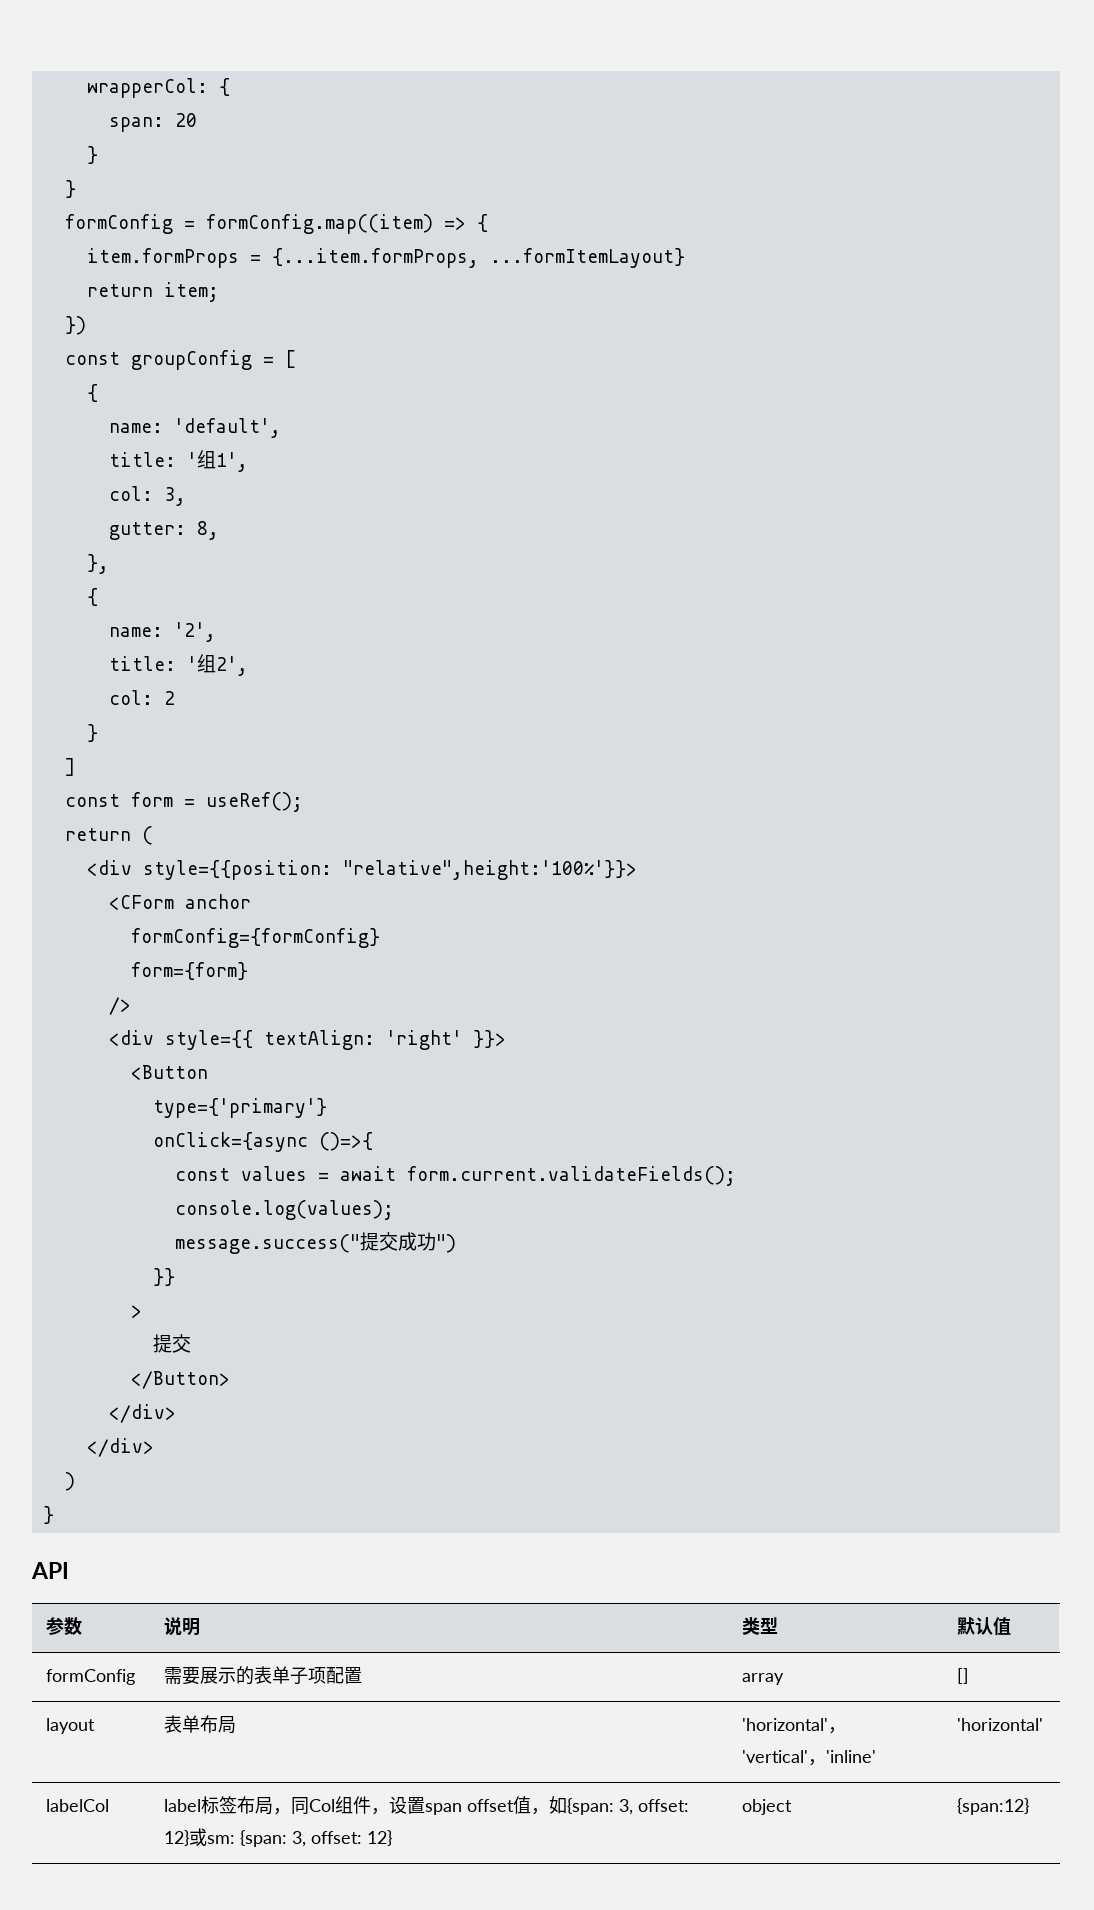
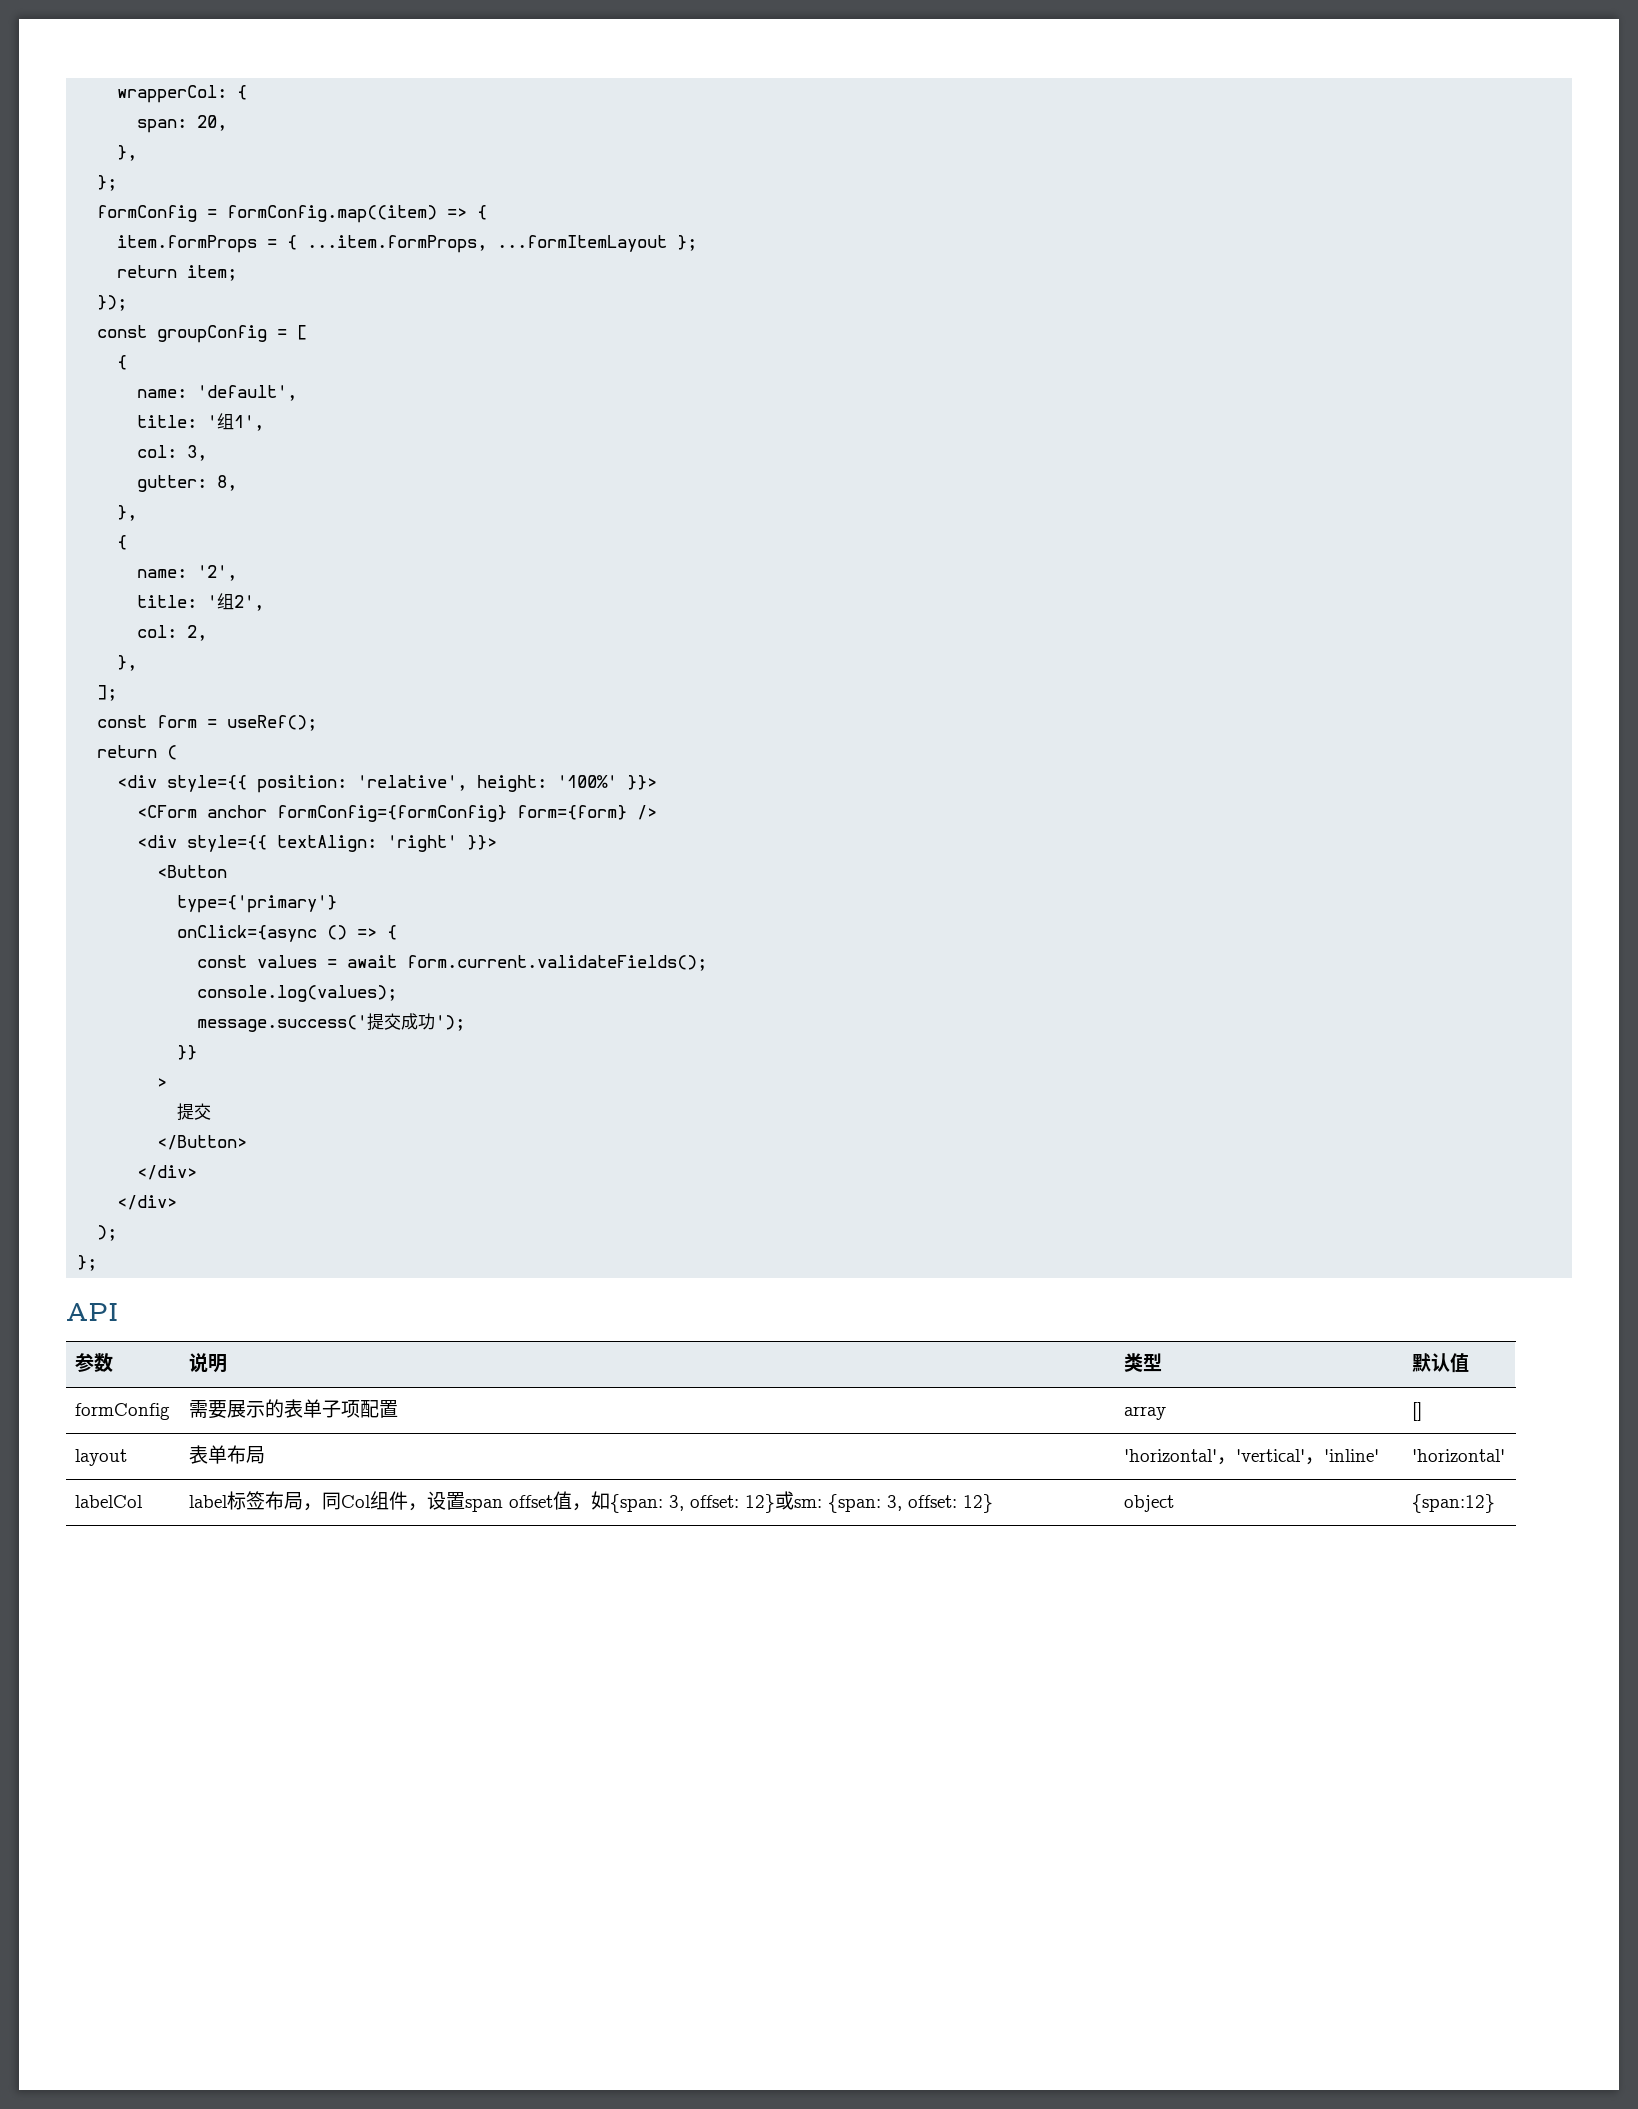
- span: 20
- }
- }
+ span: 20,
+ },
+ };
- item.formProps = {...item.formProps, ...formItemLayout}
+ item.formProps = { ...item.formProps, ...formItemLayout };
- })
+ });
- col: 2
- }
- ]
+ col: 2,
+ },
+ ];
- <div style={{position: "relative",height:'100%'}}>
+ <div style={{ position: 'relative', height: '100%' }}>
- <CForm anchor
- formConfig={formConfig}
- form={form}
- />
+ <CForm anchor formConfig={formConfig} form={form} />
- onClick={async ()=>{
+ onClick={async () => {
- message.success("提交成功")
+ message.success('提交成功');
- )
- }
+ );
+ };

